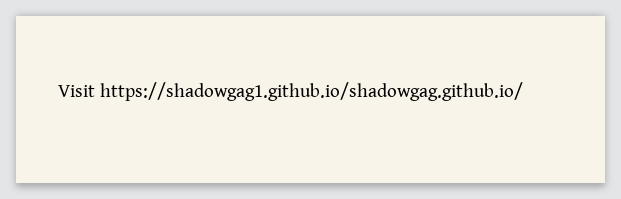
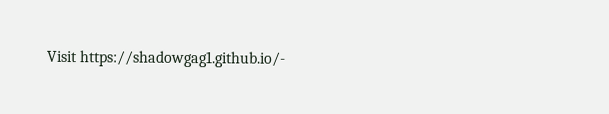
- Visit https://shadowgag1.github.io/shadowgag.github.io/
+ Visit https://shadowgag1.github.io/-

